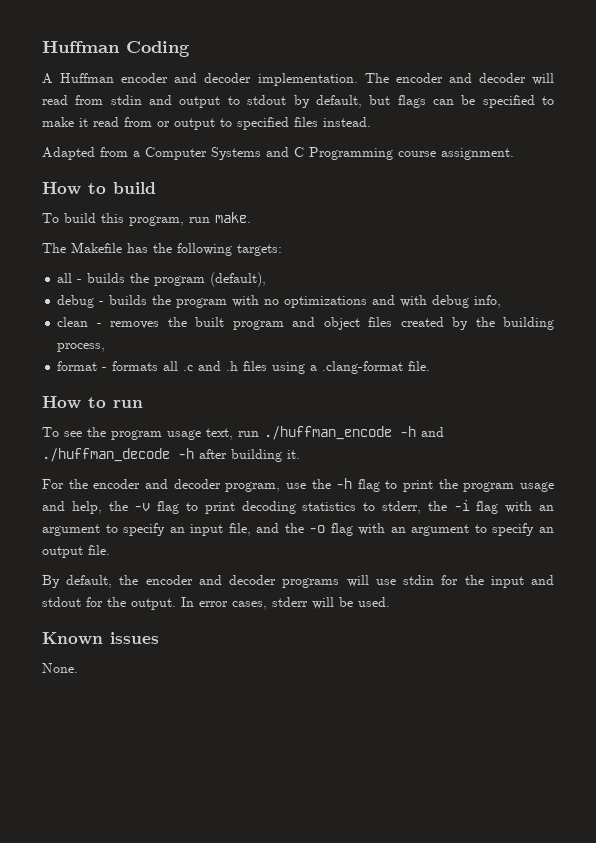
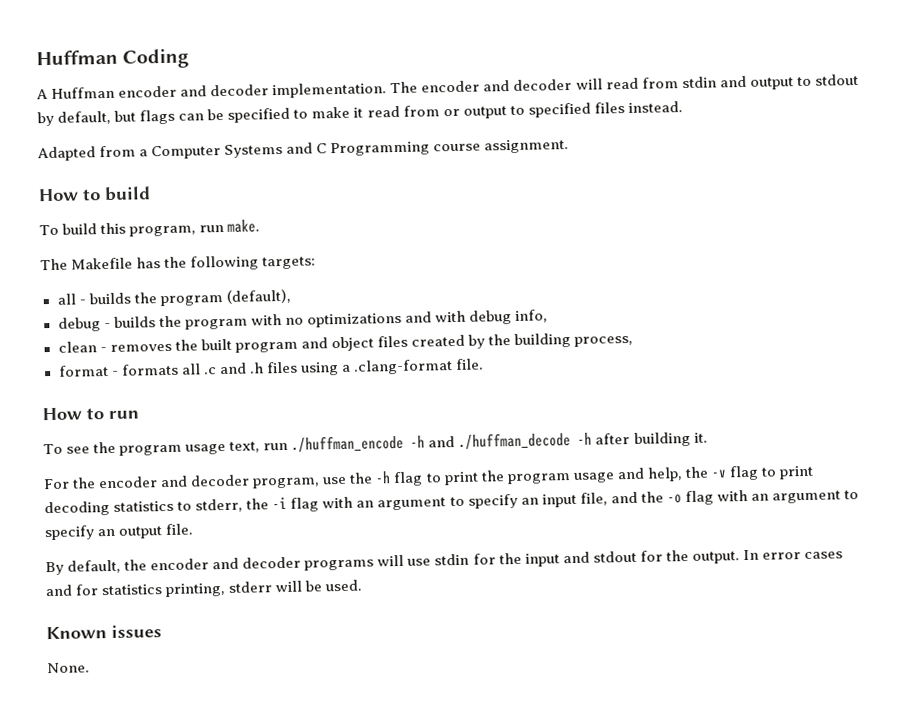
- In error cases, stderr will be used.
+ In error cases and for statistics printing, stderr will be used.

